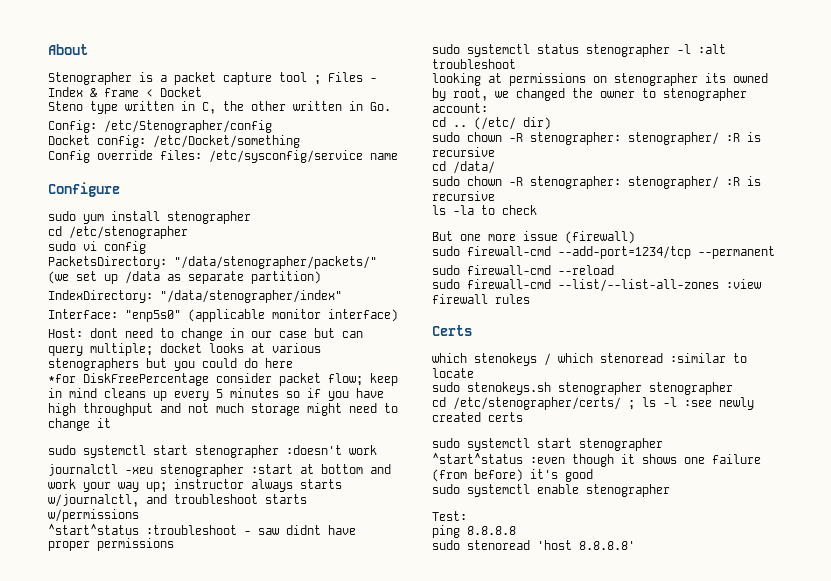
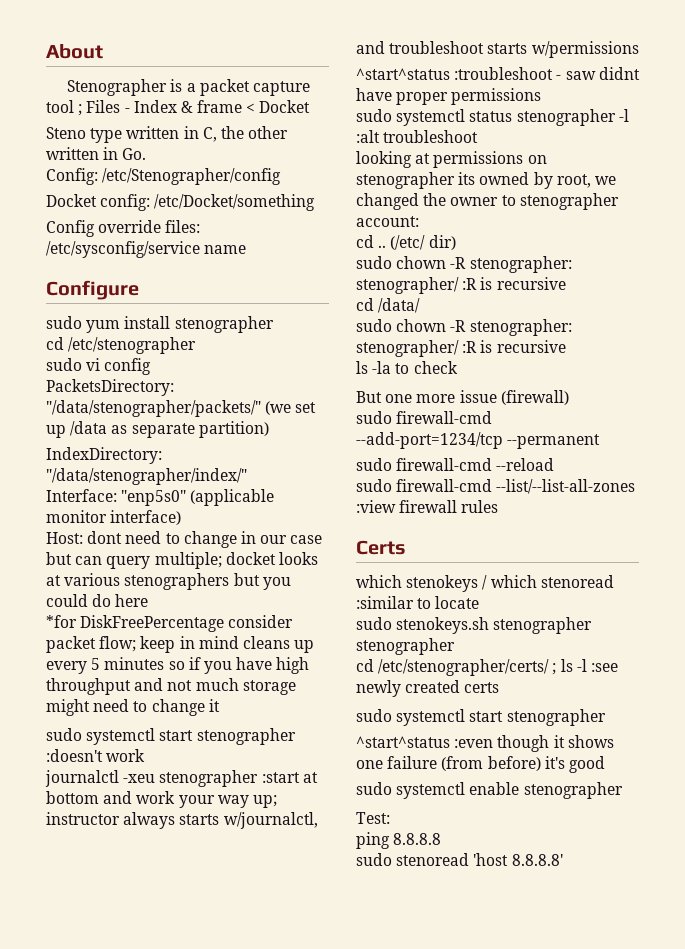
- IndexDirectory: "/data/stenographer/index"
+ IndexDirectory: "/data/stenographer/index/"

